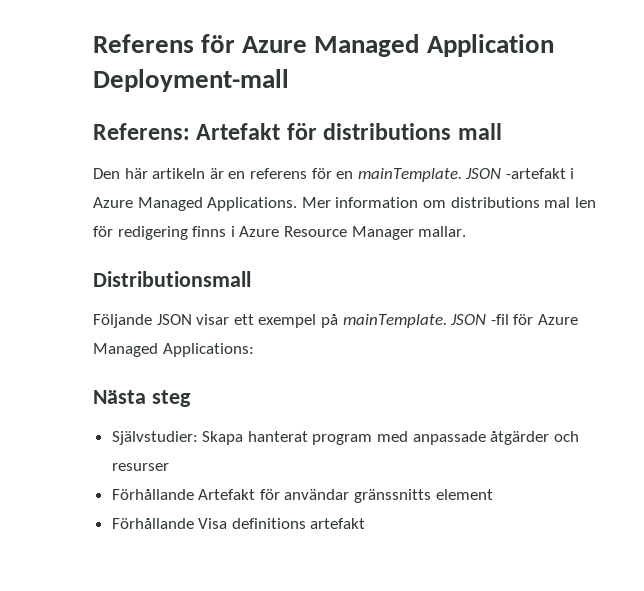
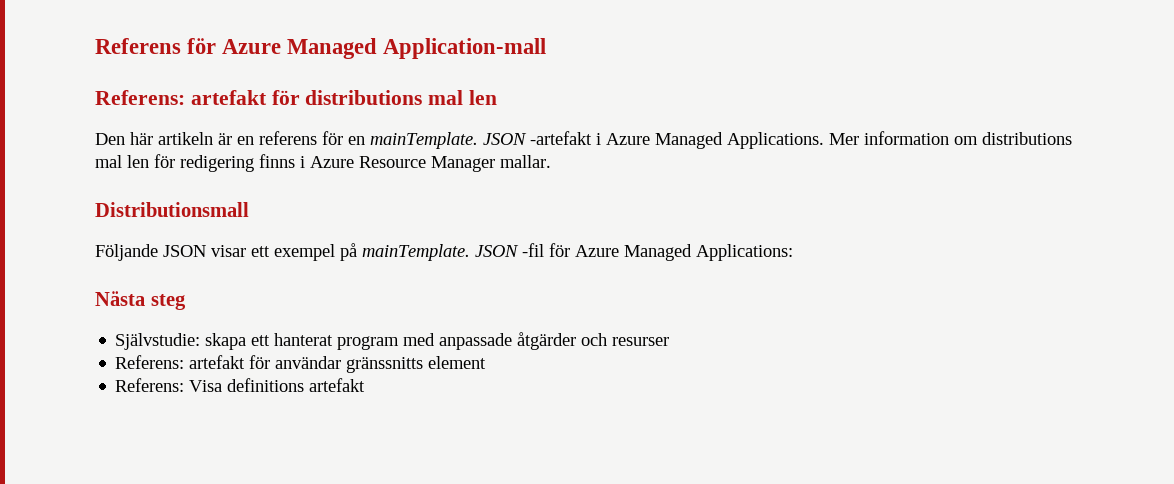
- Referens för Azure Managed Application Deployment-mall
- Referens: Artefakt för distributions mall
+ Referens för Azure Managed Application-mall
+ Referens: artefakt för distributions mal len
- Självstudier: Skapa hanterat program med anpassade åtgärder och resurser
+ Självstudie: skapa ett hanterat program med anpassade åtgärder och resurser
- Förhållande Artefakt för användar gränssnitts element
+ Referens: artefakt för användar gränssnitts element
- Förhållande Visa definitions artefakt
+ Referens: Visa definitions artefakt

